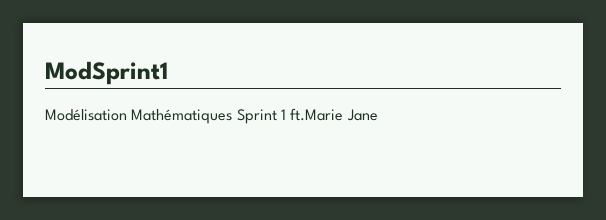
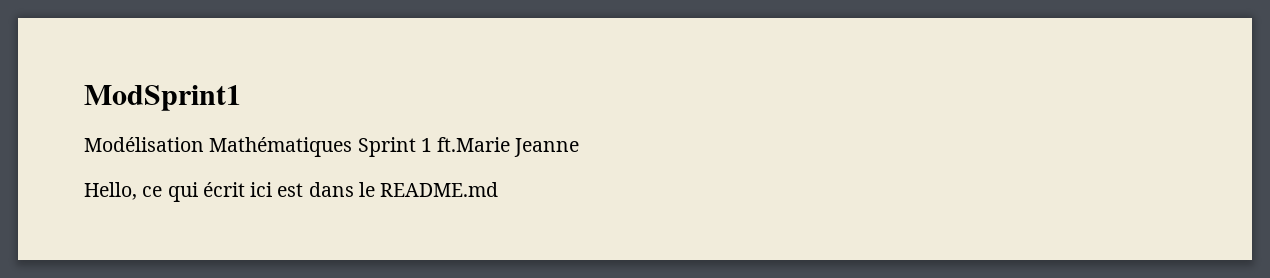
- Modélisation Mathématiques Sprint 1 ft.Marie Jane
+ Modélisation Mathématiques Sprint 1 ft.Marie Jeanne
+ Hello, ce qui écrit ici est dans le README.md

